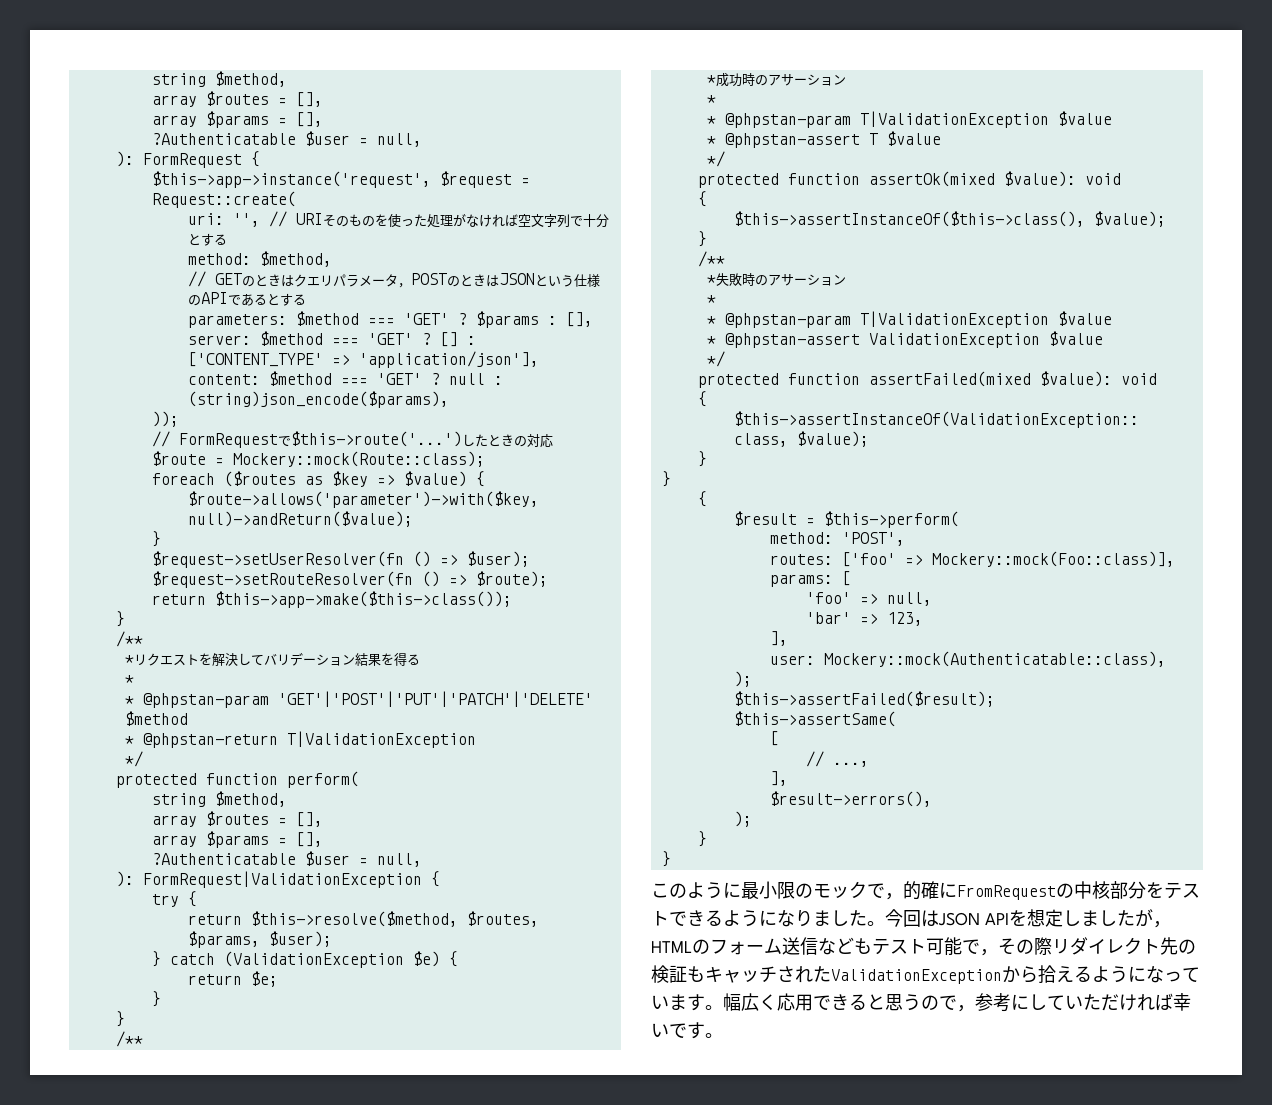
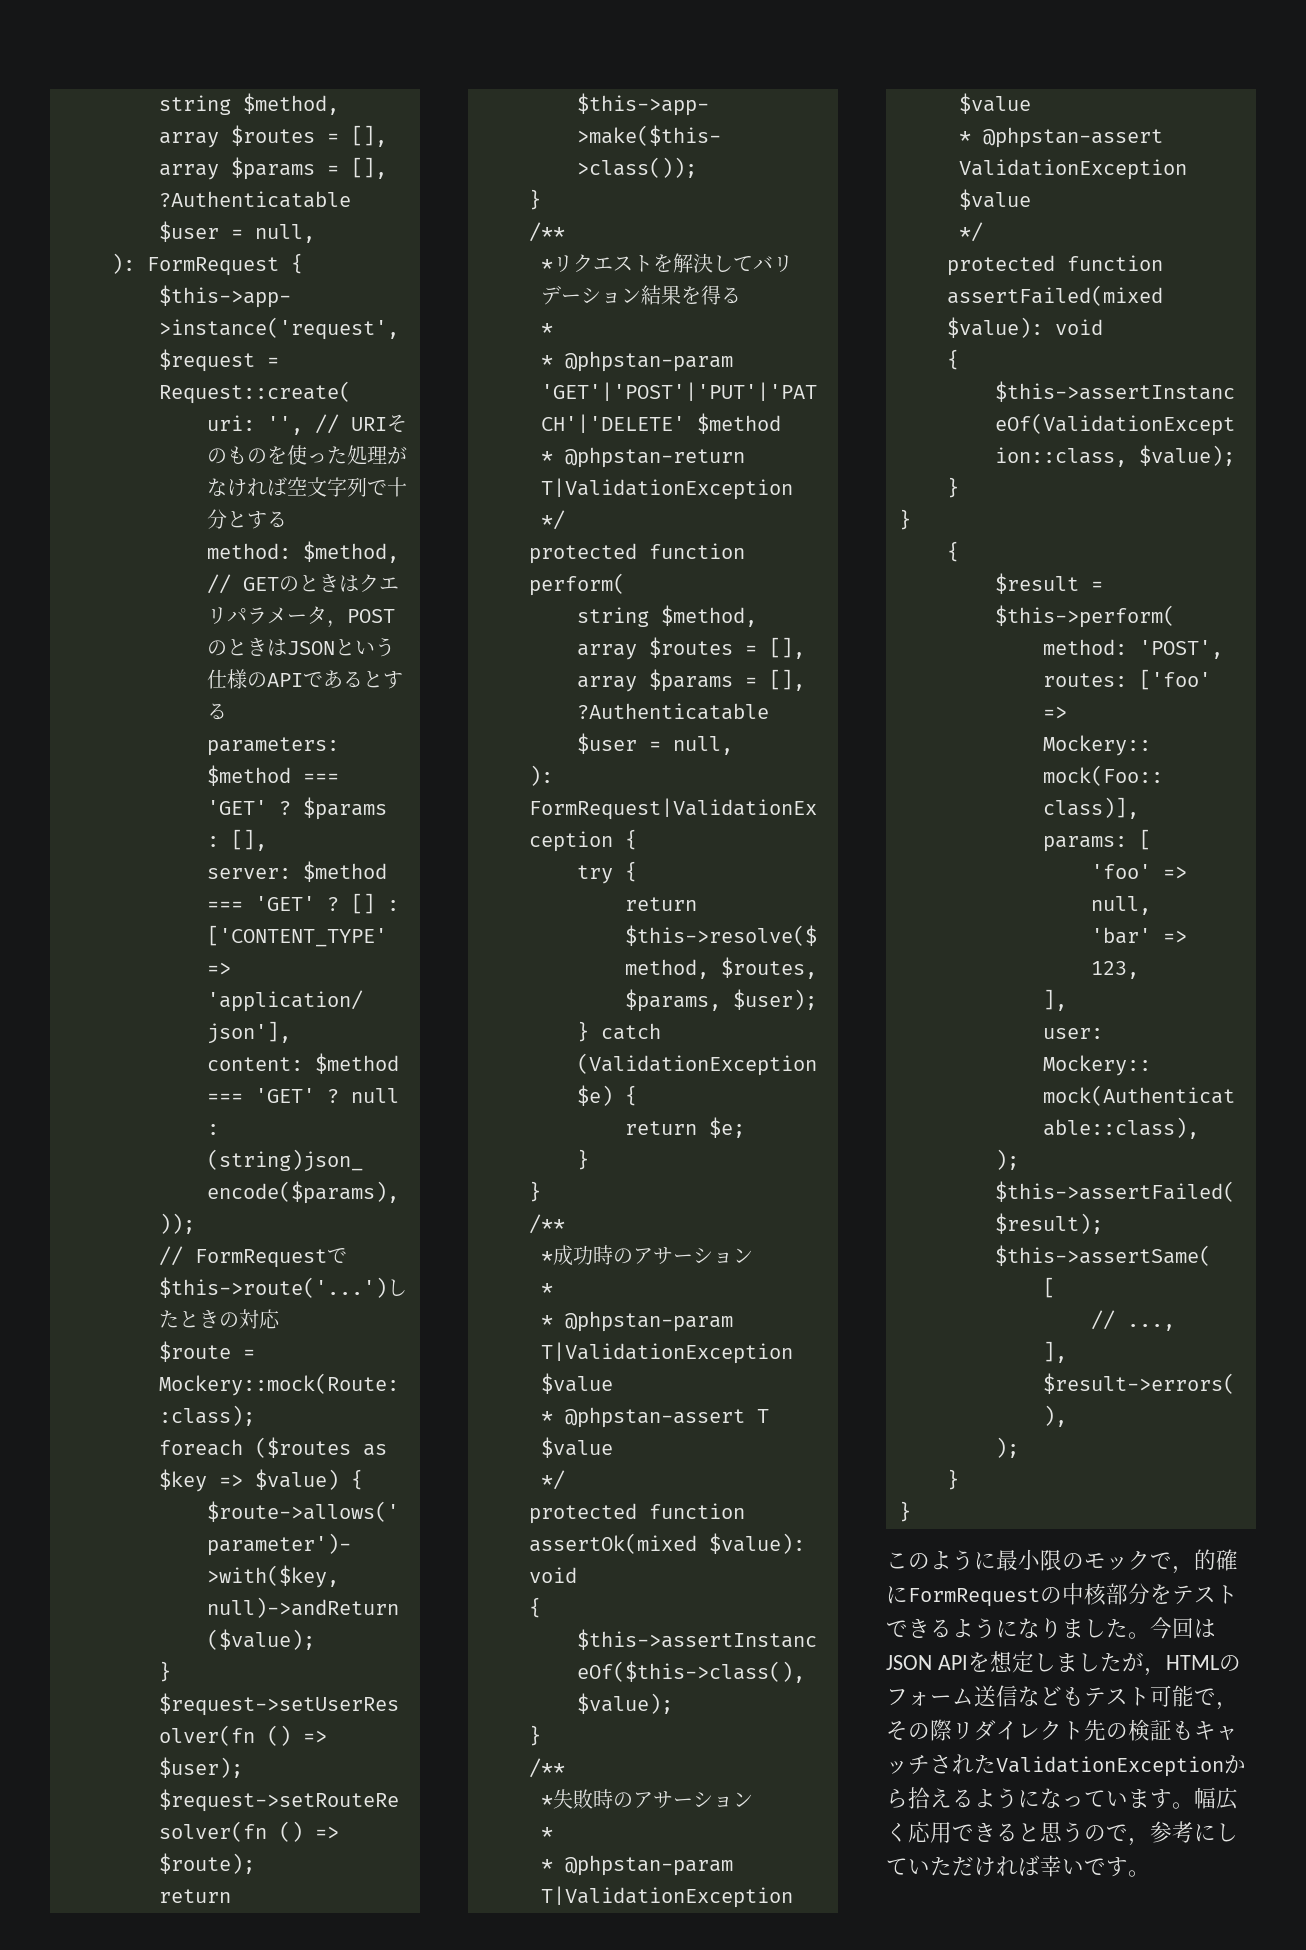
- このように最小限のモックで，的確にFromRequestの中核部分をテストできるようになりました。
+ このように最小限のモックで，的確にFormRequestの中核部分をテストできるようになりました。

